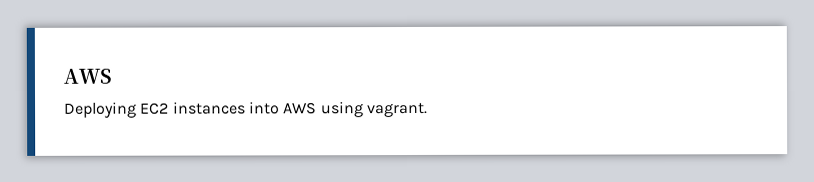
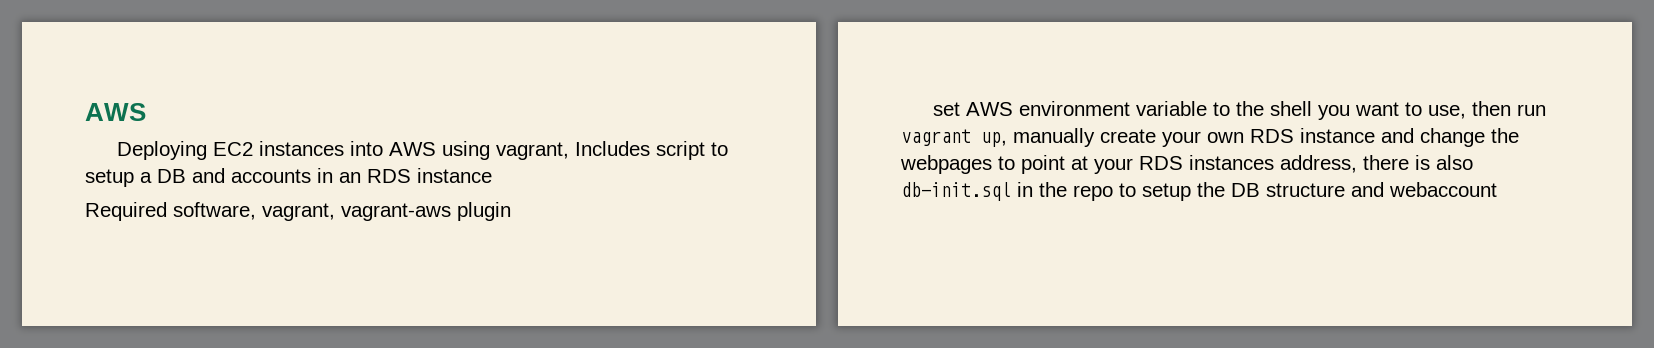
- Deploying EC2 instances into AWS using vagrant.
+ Deploying EC2 instances into AWS using vagrant, Includes script to setup a DB and accounts in an RDS instance
+ Required software, vagrant, vagrant-aws plugin
+ set AWS environment variable to the shell you want to use, then run vagrant up, manually create your own RDS instance and change the webpages to point at your RDS instances address, there is also db-init.sql in the repo to setup the DB structure and webaccount

